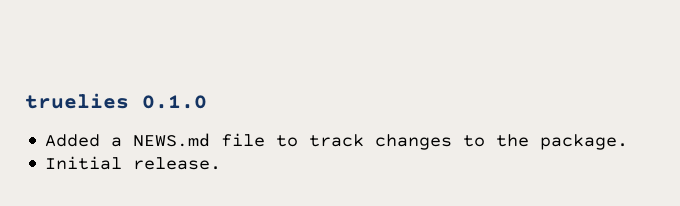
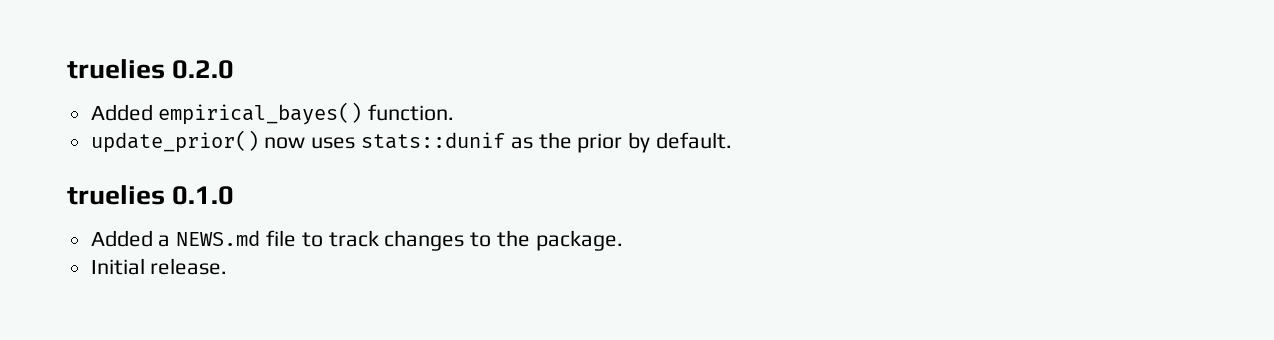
+ truelies 0.2.0
+ Added empirical_bayes() function.
+ update_prior() now uses stats::dunif as the prior by default.

